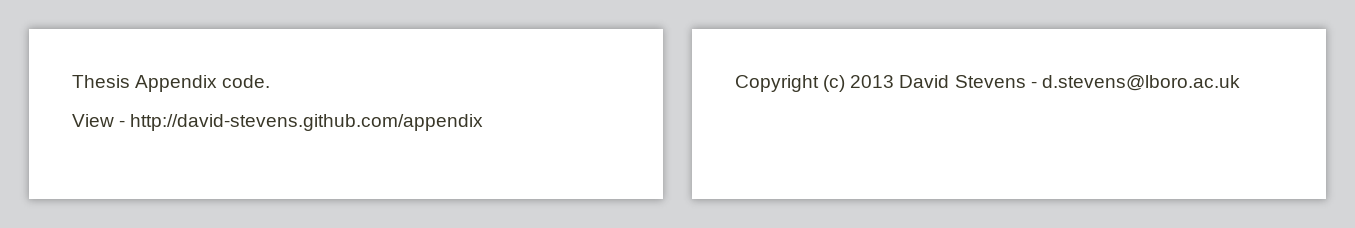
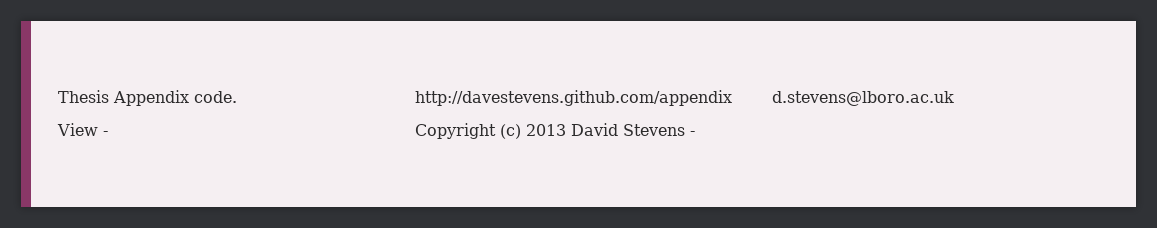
- View - http://david-stevens.github.com/appendix
+ View - http://davestevens.github.com/appendix

